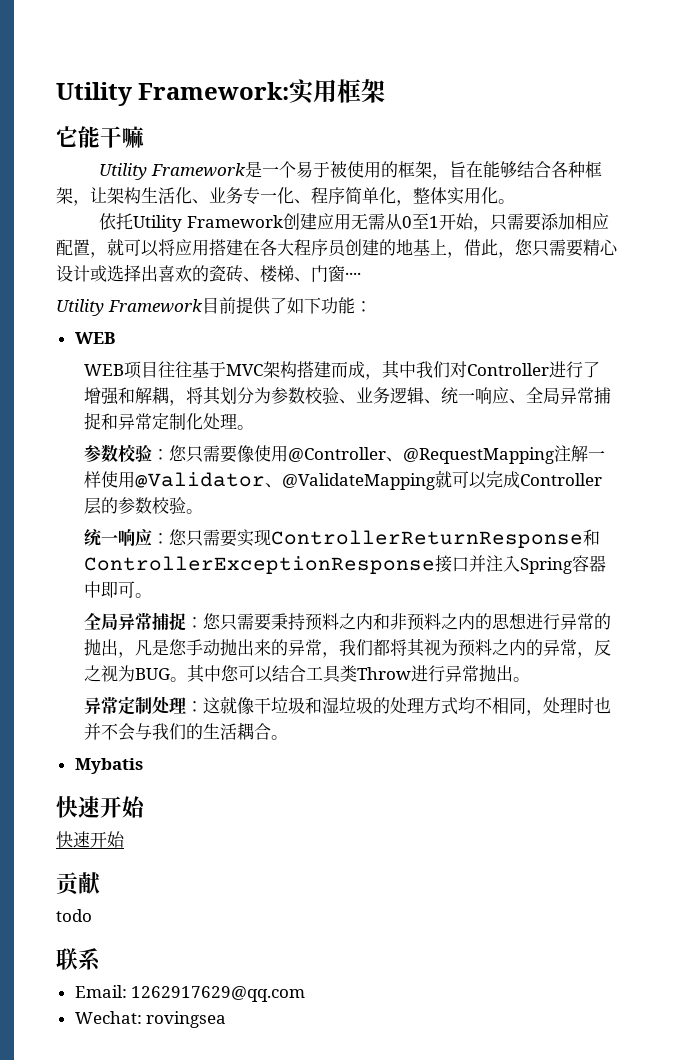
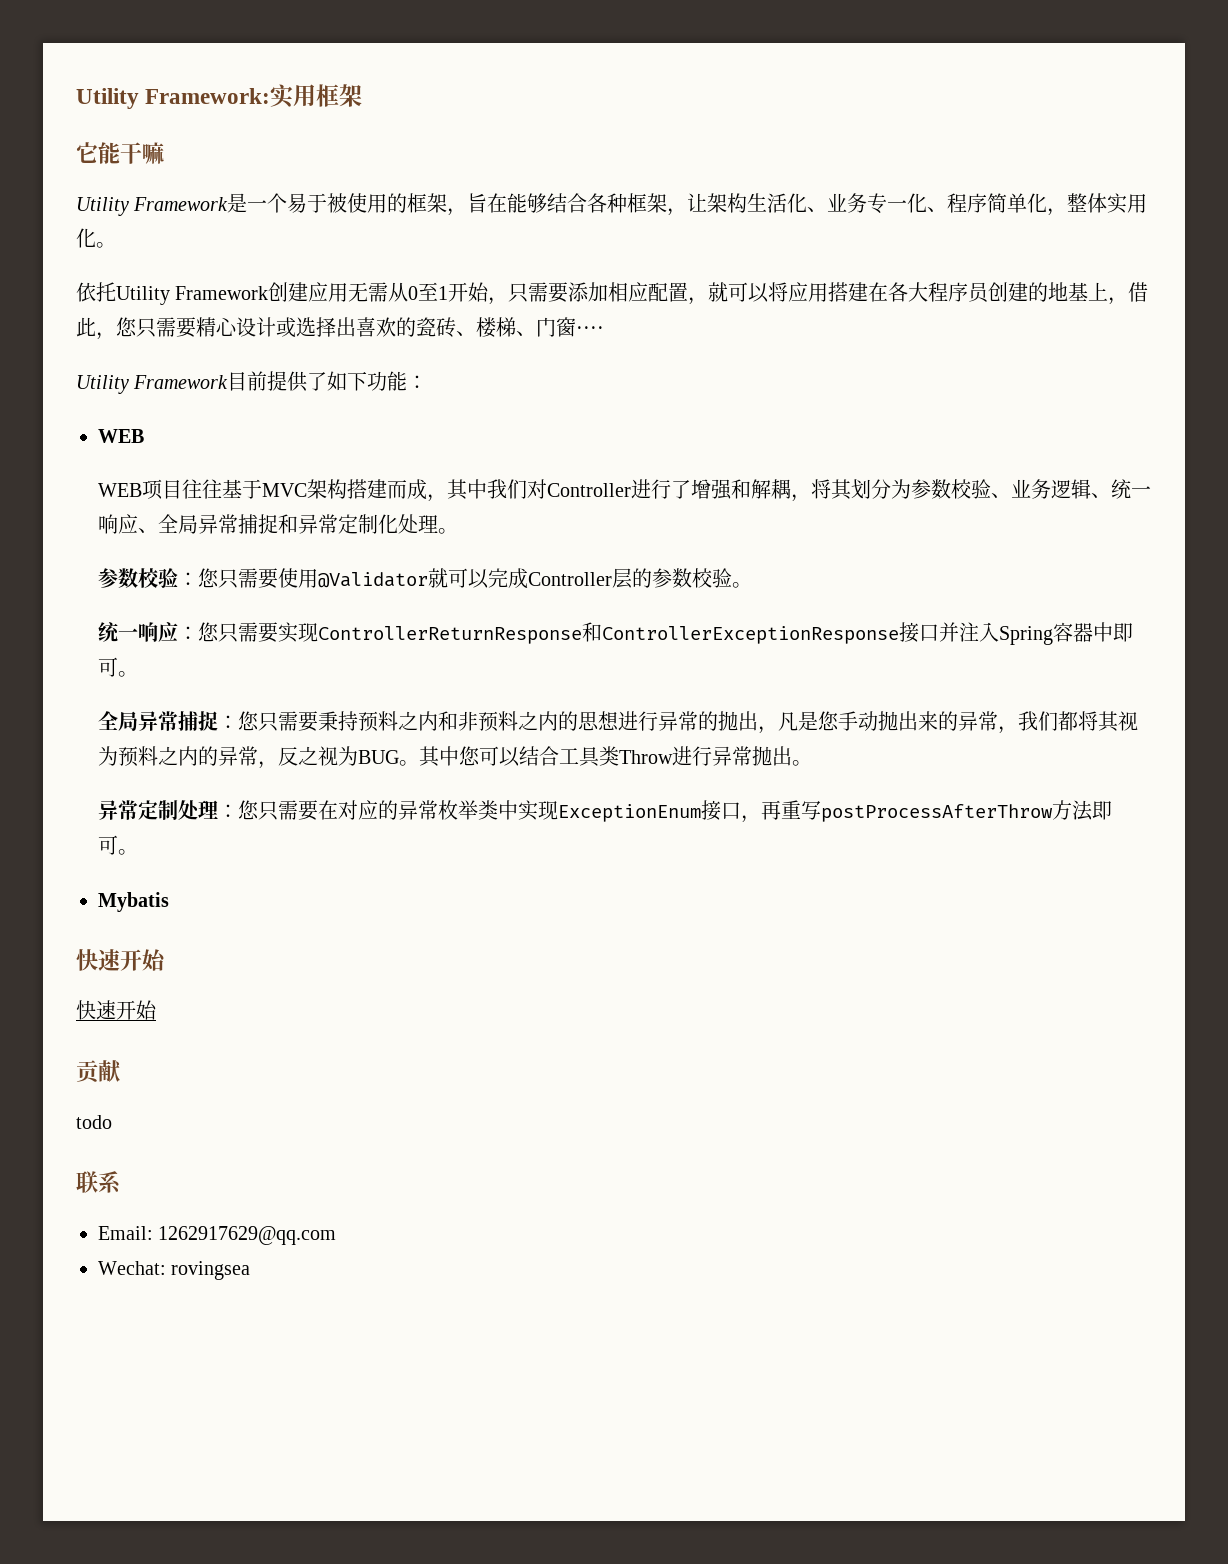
- 参数校验：您只需要像使用@Controller、@RequestMapping注解一样使用@Validator、@ValidateMapping就可以完成Controller层的参数校验。
+ 参数校验：您只需要使用@Validator就可以完成Controller层的参数校验。
- 异常定制处理：这就像干垃圾和湿垃圾的处理方式均不相同，处理时也并不会与我们的生活耦合。
+ 异常定制处理：您只需要在对应的异常枚举类中实现ExceptionEnum接口，再重写postProcessAfterThrow方法即可。

